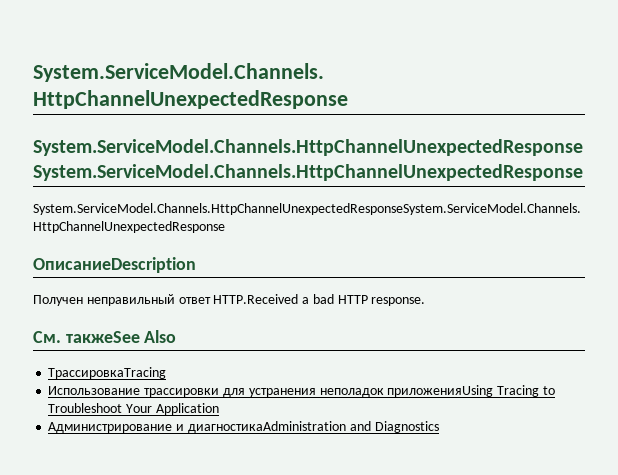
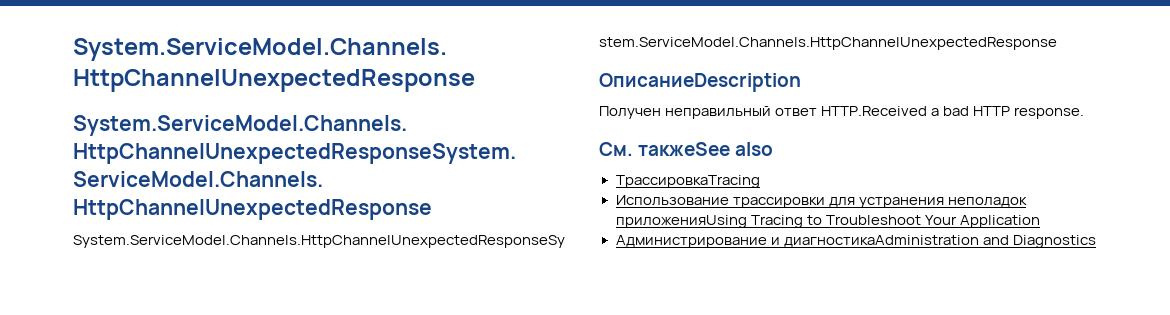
- См. такжеSee Also
+ См. такжеSee also

